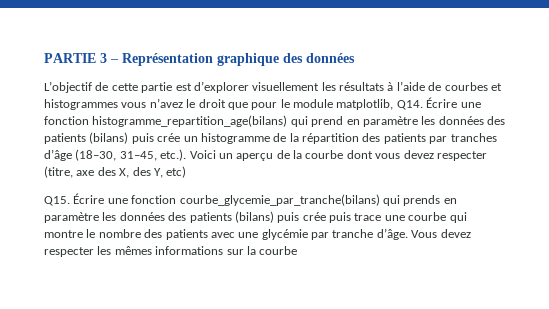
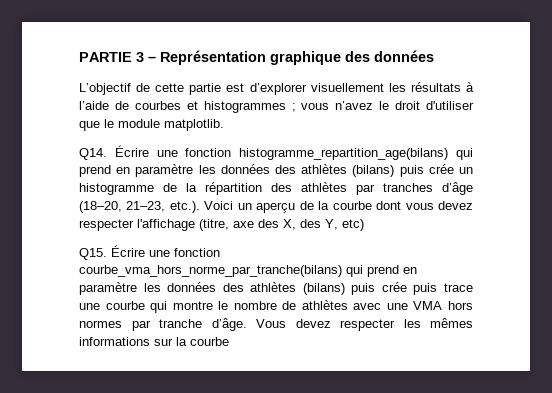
- L’objectif de cette partie est d’explorer visuellement les résultats à l’aide de courbes et histogrammes vous n’avez le droit que pour le module matplotlib, Q14. Écrire une fonction histogramme_repartition_age(bilans) qui prend en paramètre les données des patients (bilans) puis crée un histogramme de la répartition des patients par tranches d’âge (18–30, 31–45, etc.). Voici un aperçu de la courbe dont vous devez respecter (titre, axe des X, des Y, etc)
+ L’objectif de cette partie est d’explorer visuellement les résultats à l’aide de courbes et histogrammes ; vous n’avez le droit d'utiliser que le module matplotlib.
+ Q14. Écrire une fonction histogramme_repartition_age(bilans) qui prend en paramètre les données des athlètes (bilans) puis crée un histogramme de la répartition des athlètes par tranches d’âge (18–20, 21–23, etc.). Voici un aperçu de la courbe dont vous devez respecter l'affichage (titre, axe des X, des Y, etc)
- Q15. Écrire une fonction courbe_glycemie_par_tranche(bilans) qui prends en paramètre les données des patients (bilans) puis crée puis trace une courbe qui montre le nombre des patients avec une glycémie par tranche d’âge.
+ Q15. Écrire une fonction courbe_vma_hors_norme_par_tranche(bilans) qui prend en paramètre les données des athlètes (bilans) puis crée puis trace une courbe qui montre le nombre de athlètes avec une VMA hors normes par tranche d’âge.

